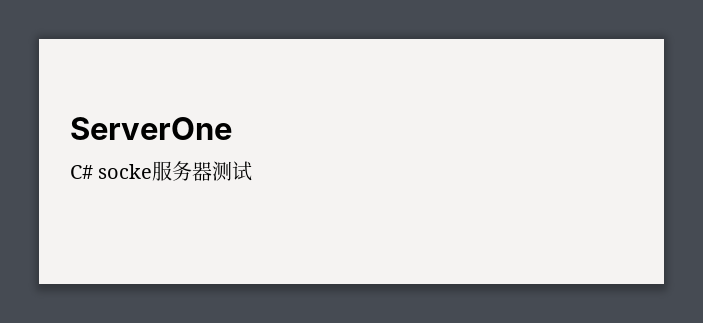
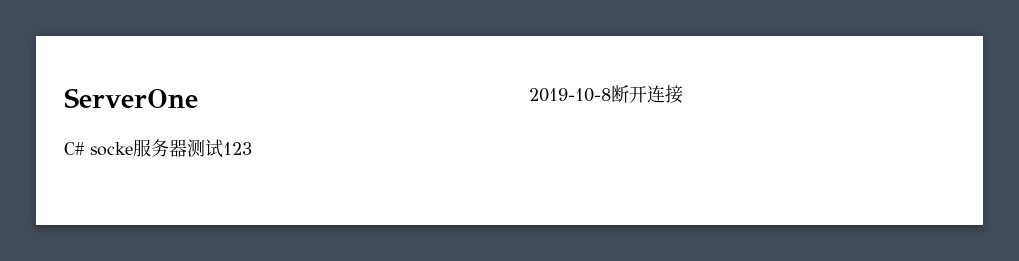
- C# socke服务器测试
+ C# socke服务器测试123
+ 2019-10-8断开连接

